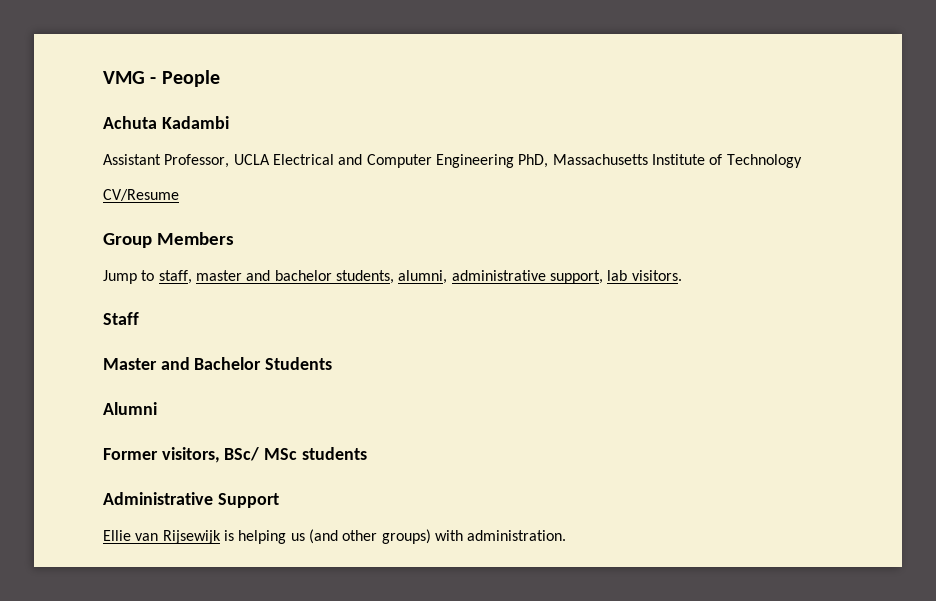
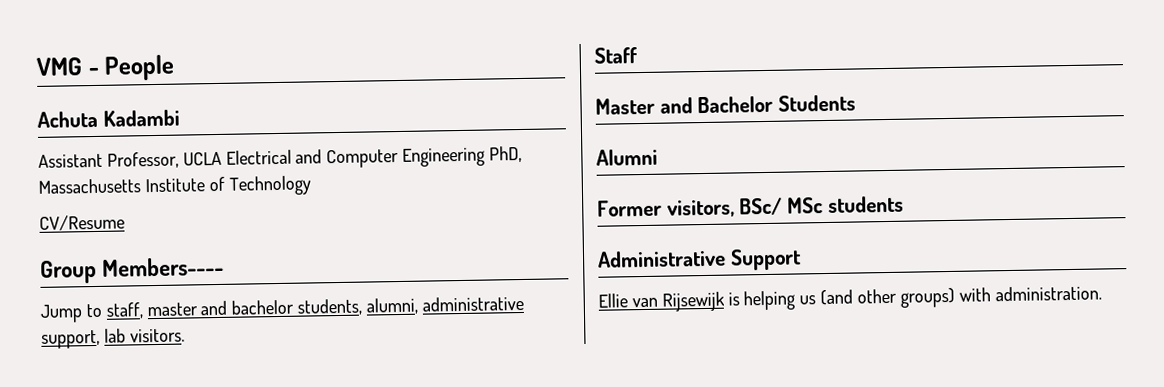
- Group Members
+ Group Members----

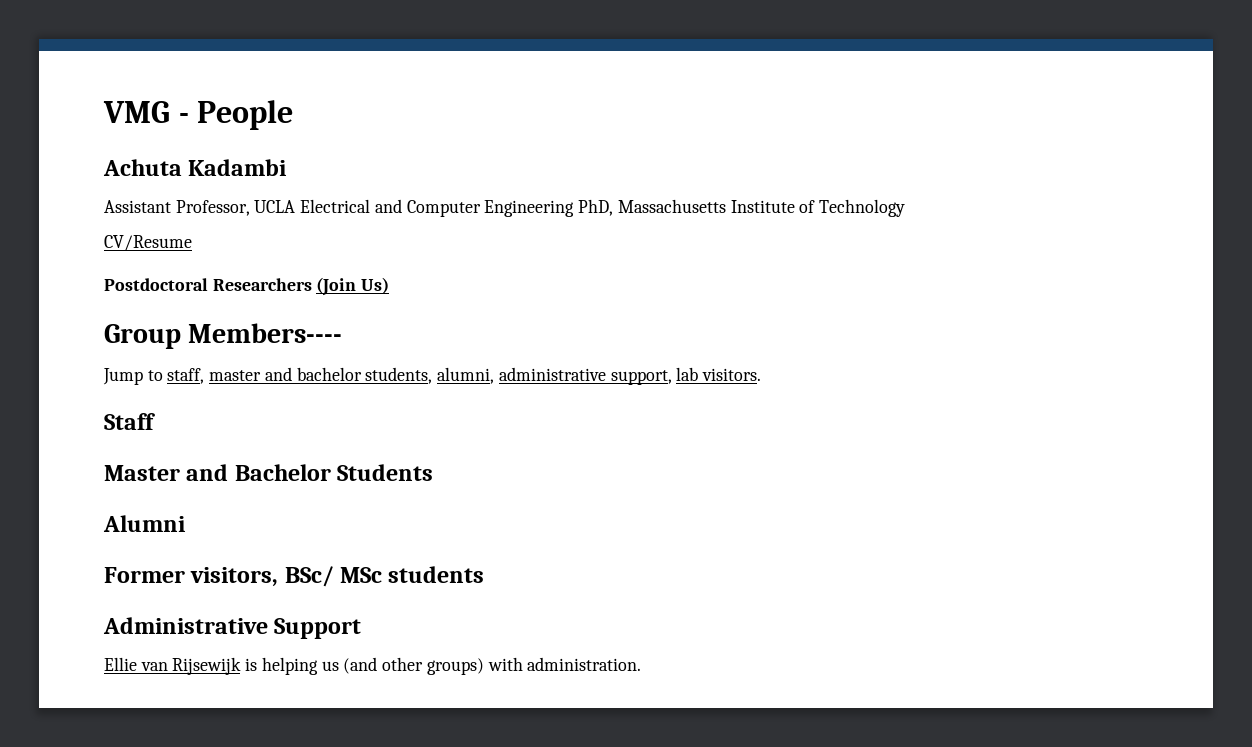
+ Postdoctoral Researchers (Join Us)

